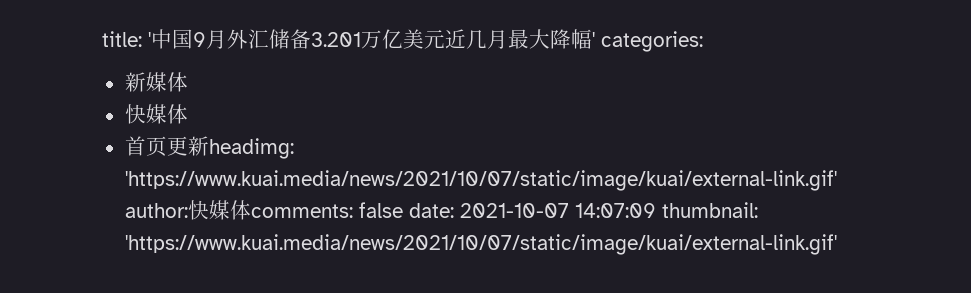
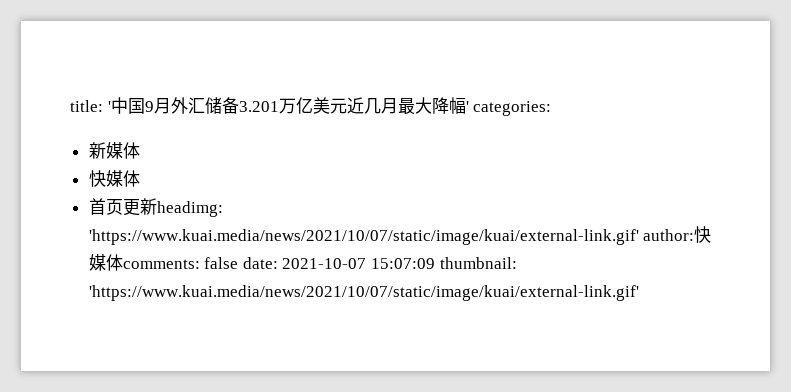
- 首页更新headimg: 'https://www.kuai.media/news/2021/10/07/static/image/kuai/external-link.gif' author:快媒体comments: false date: 2021-10-07 14:07:09 thumbnail: 'https://www.kuai.media/news/2021/10/07/static/image/kuai/external-link.gif'
+ 首页更新headimg: 'https://www.kuai.media/news/2021/10/07/static/image/kuai/external-link.gif' author:快媒体comments: false date: 2021-10-07 15:07:09 thumbnail: 'https://www.kuai.media/news/2021/10/07/static/image/kuai/external-link.gif'

